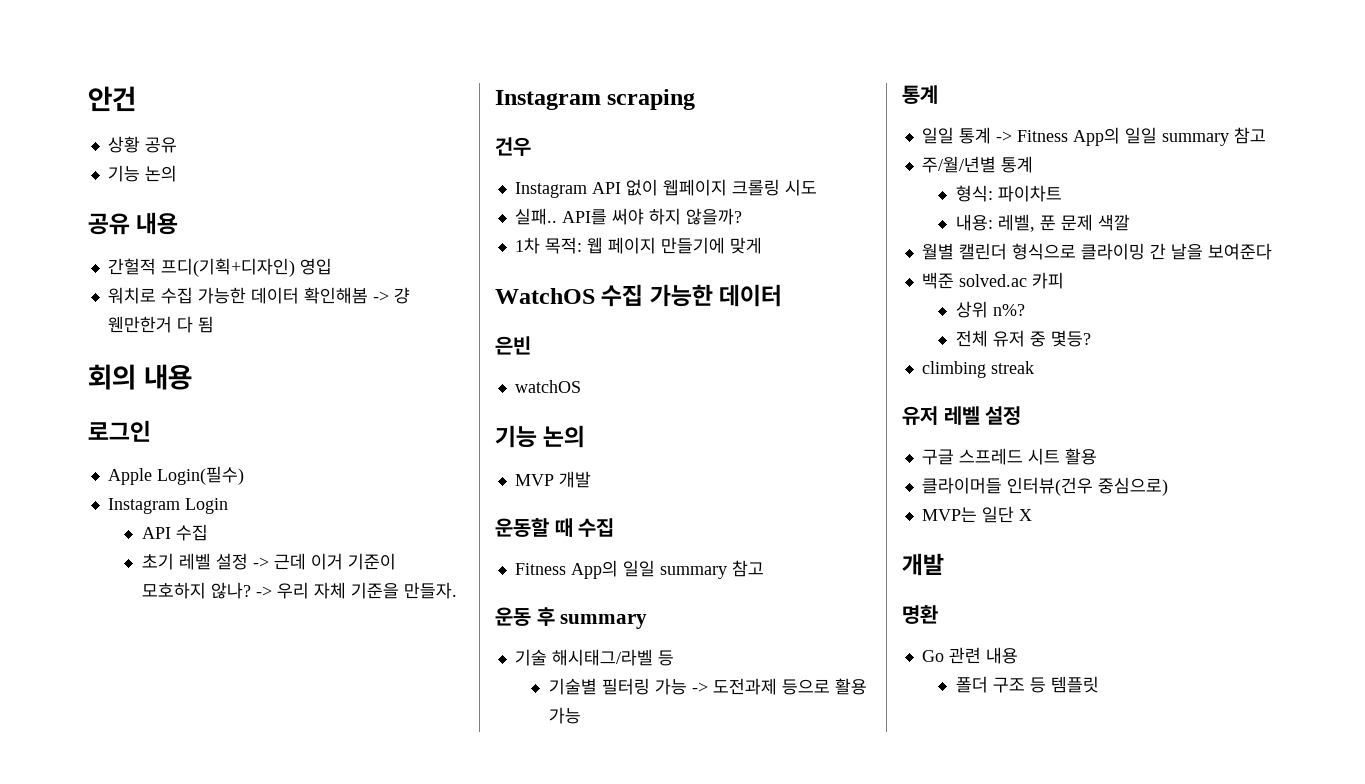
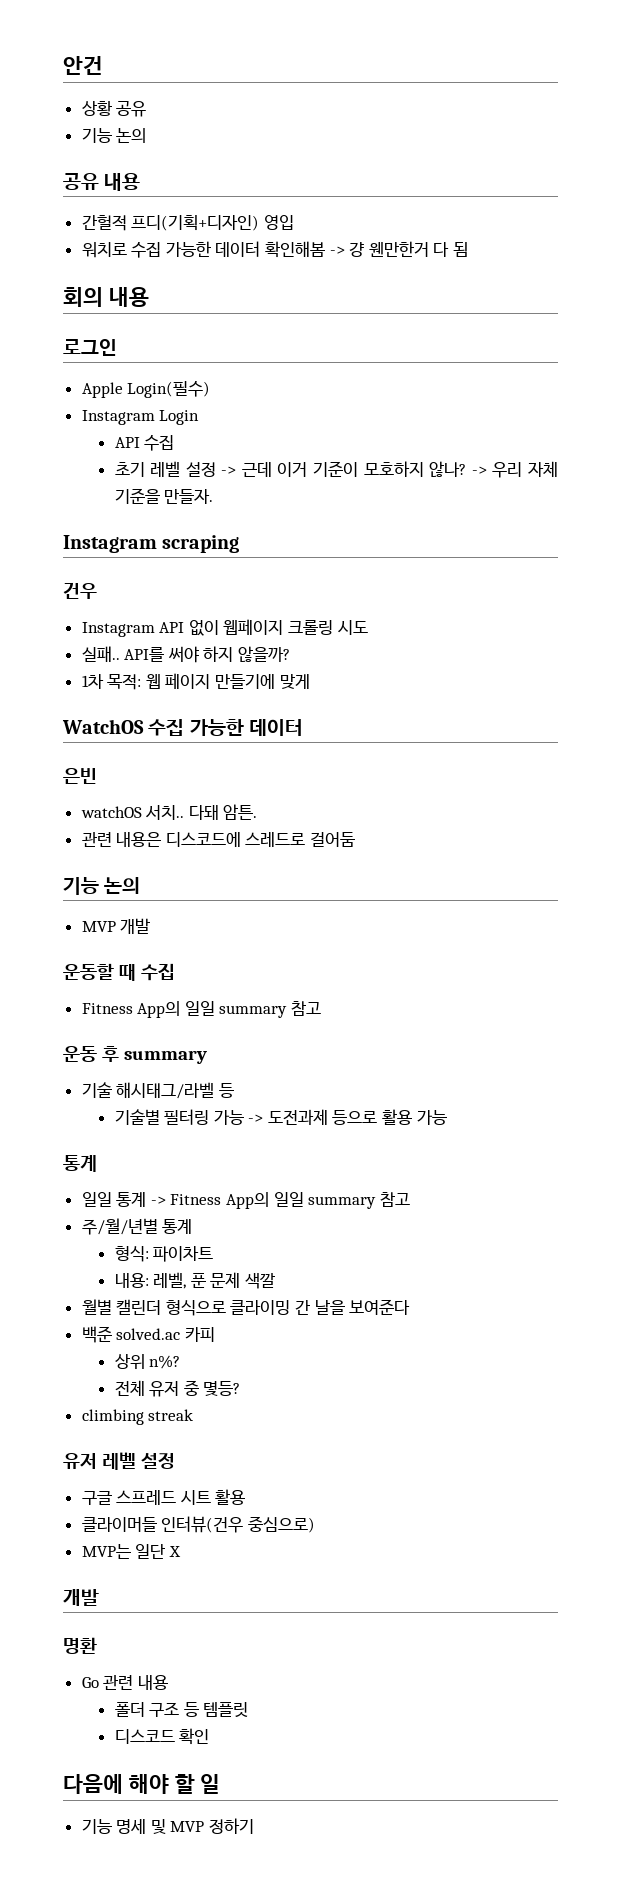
- watchOS
+ watchOS 서치.. 다돼 암튼.
+ 관련 내용은 디스코드에 스레드로 걸어둠
+ 디스코드 확인
+ 다음에 해야 할 일
+ 기능 명세 및 MVP 정하기

